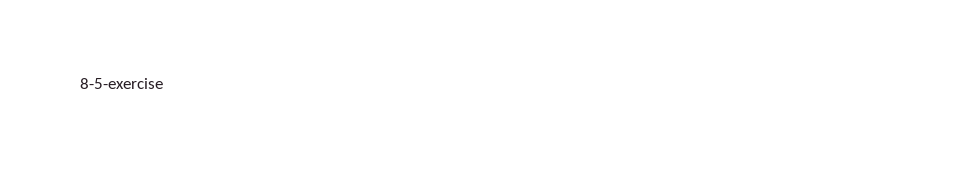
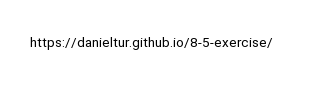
- 8-5-exercise
+ https://danieltur.github.io/8-5-exercise/

